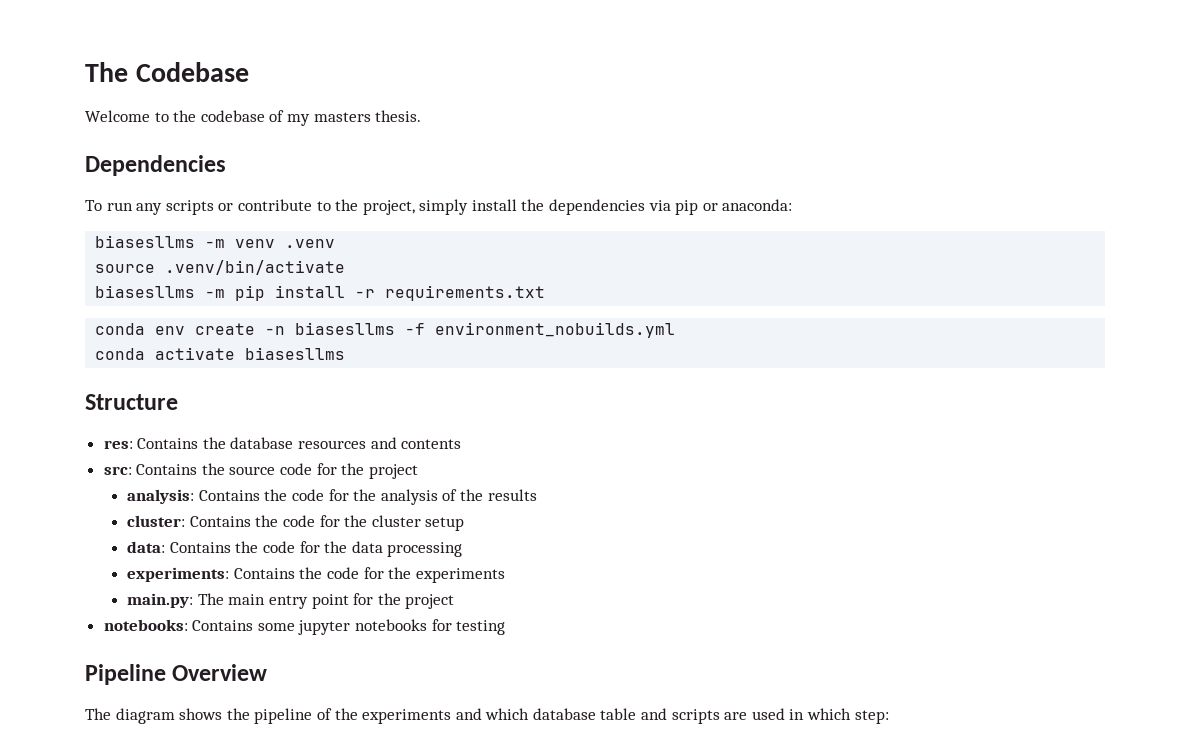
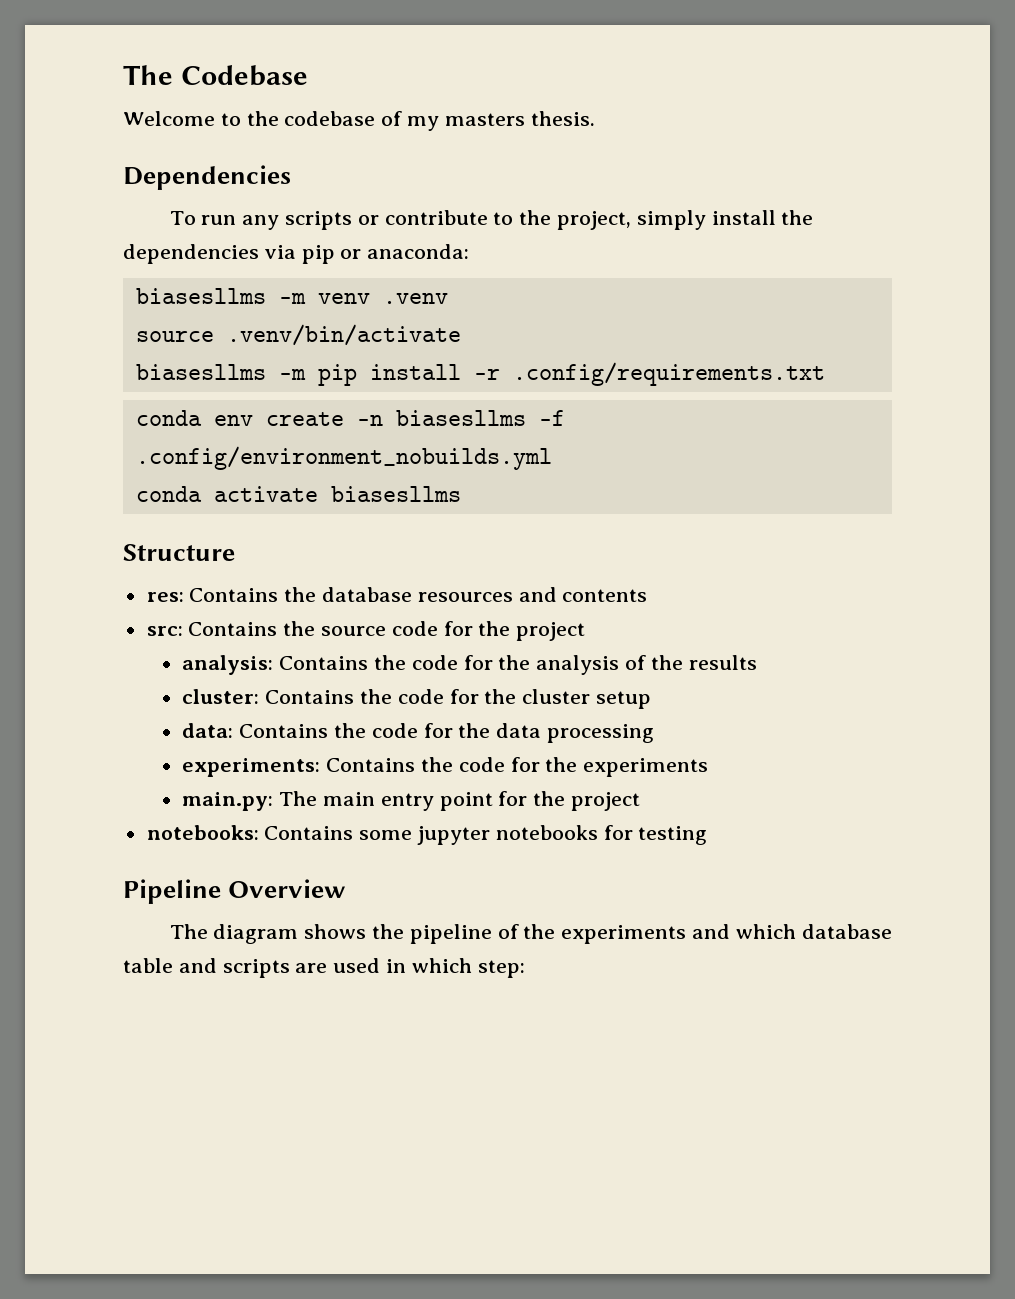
- biasesllms -m pip install -r requirements.txt
+ biasesllms -m pip install -r .config/requirements.txt
- conda env create -n biasesllms -f environment_nobuilds.yml
+ conda env create -n biasesllms -f .config/environment_nobuilds.yml

